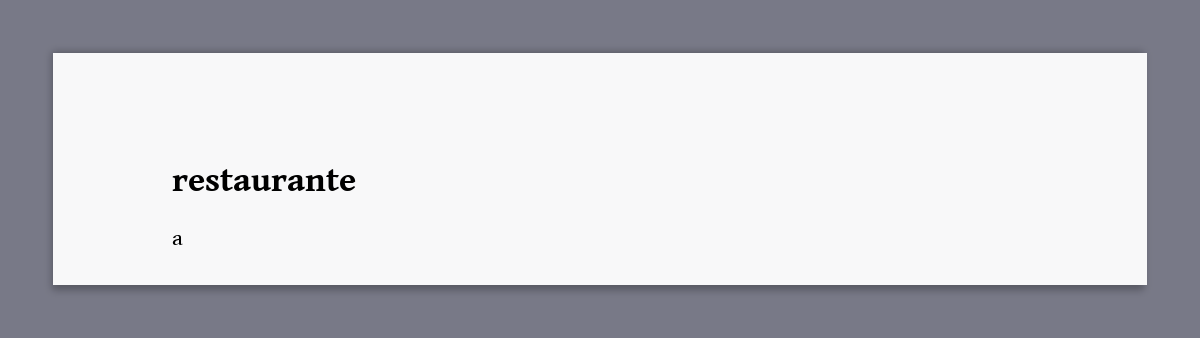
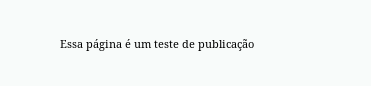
- restaurante
- a
+ Essa página é um teste de publicação

